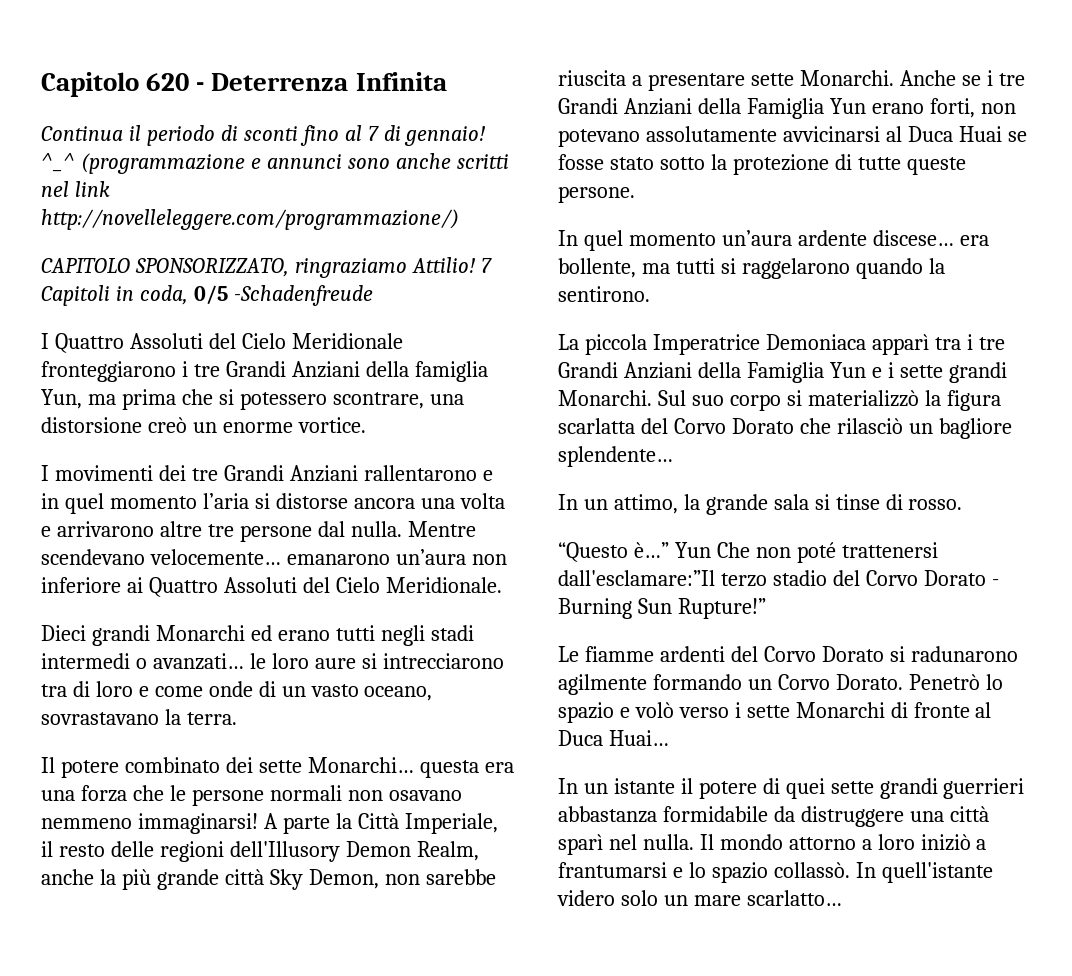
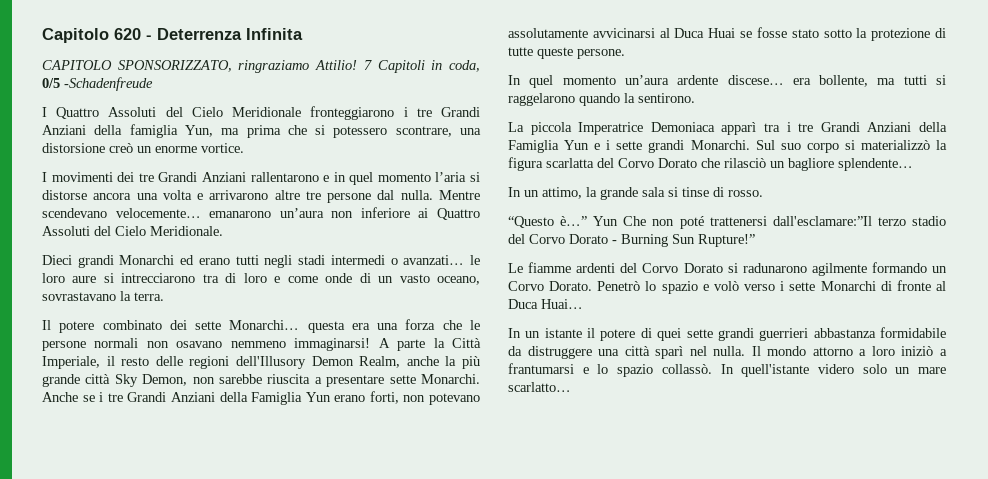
- Continua il periodo di sconti fino al 7 di gennaio! ^_^ (programmazione e annunci sono anche scritti nel link http://novelleleggere.com/programmazione/)

